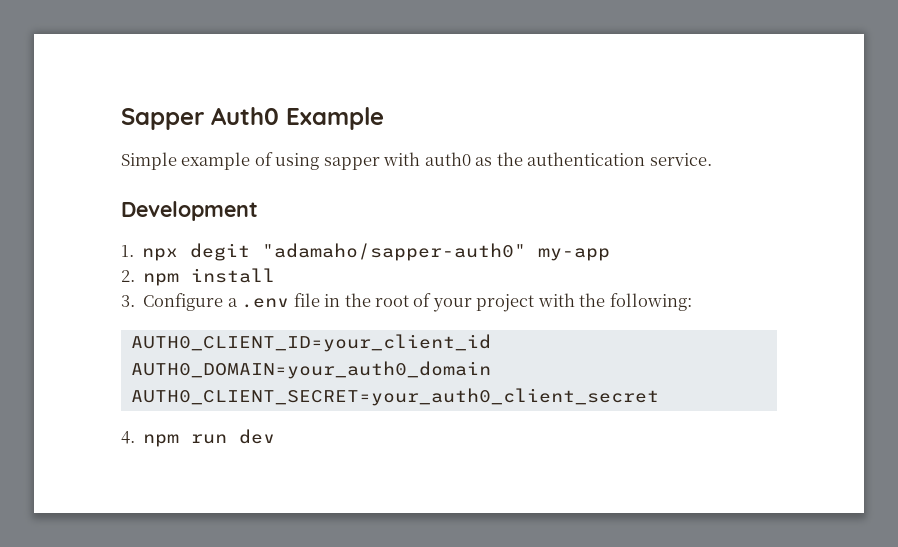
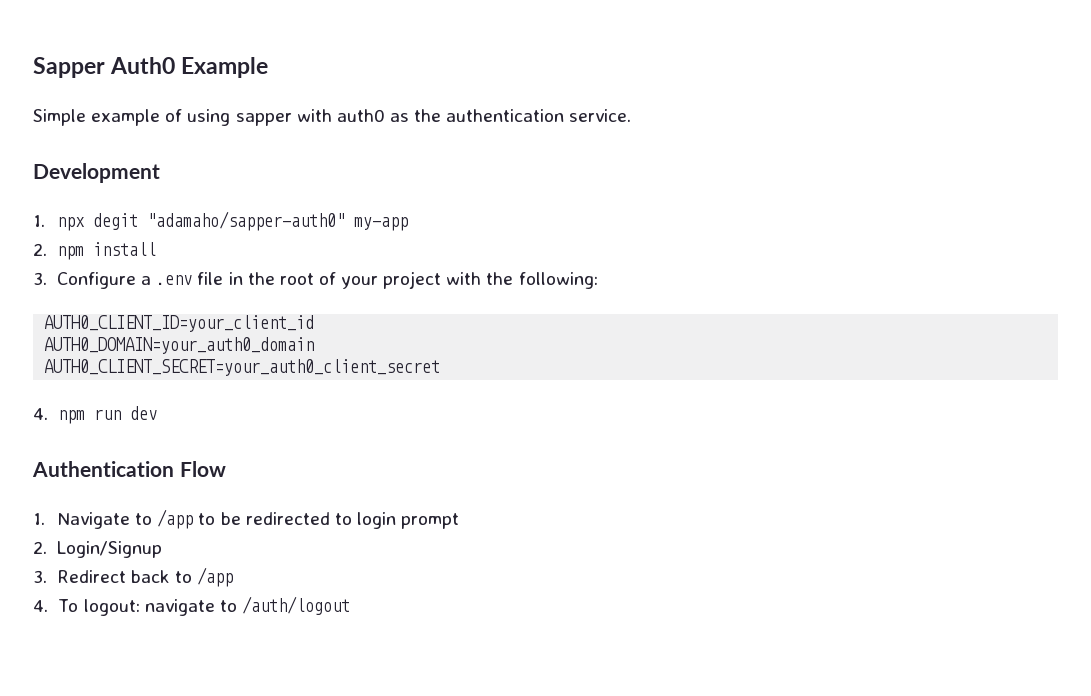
+ Authentication Flow
+ 1. Navigate to /app to be redirected to login prompt
+ 2. Login/Signup
+ 3. Redirect back to /app
+ 4. To logout: navigate to /auth/logout

